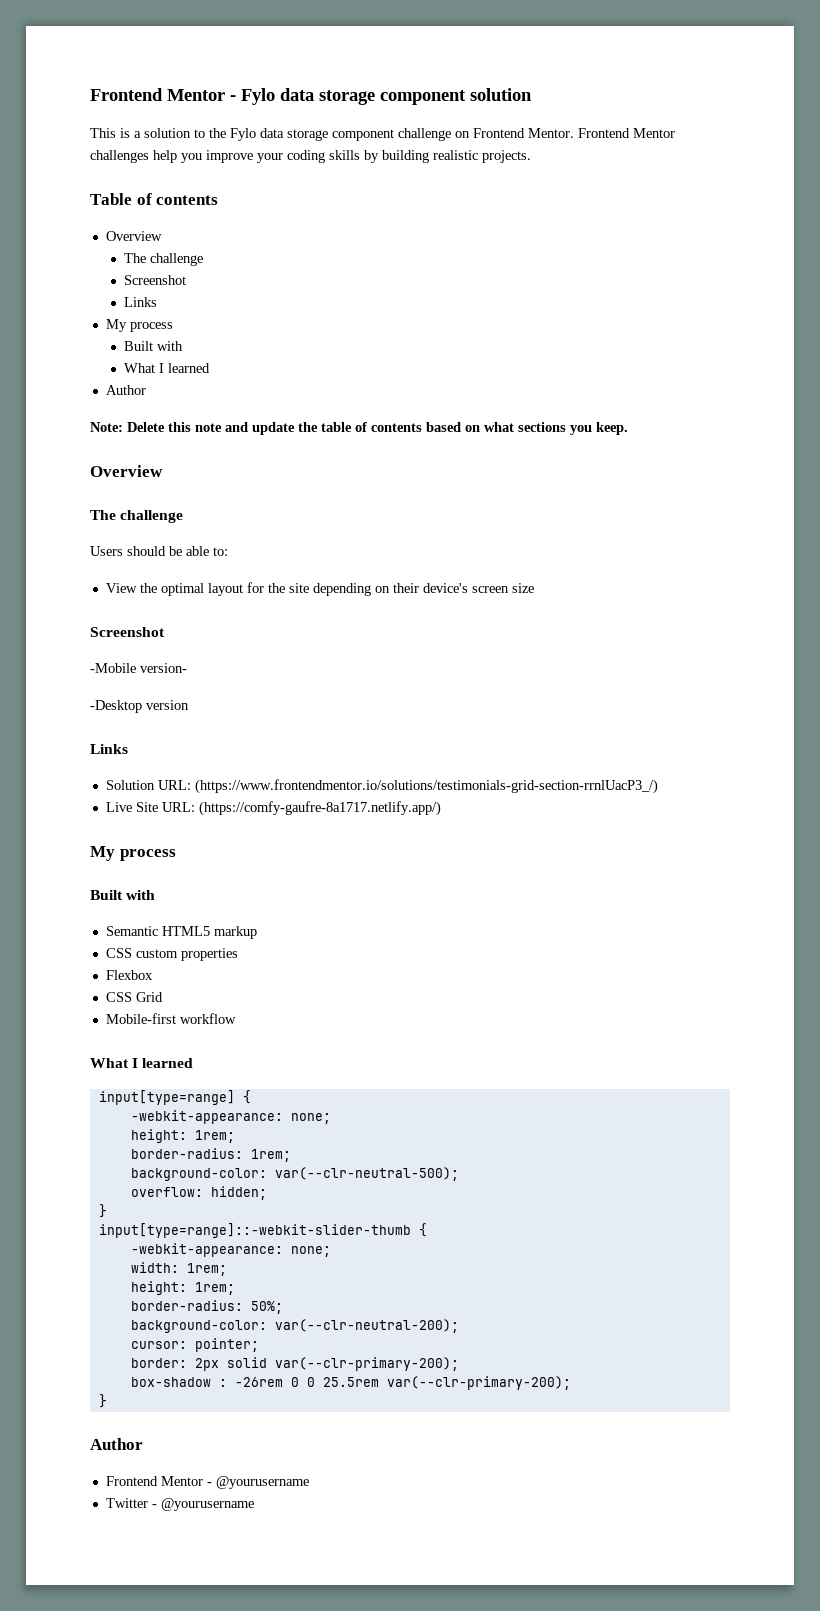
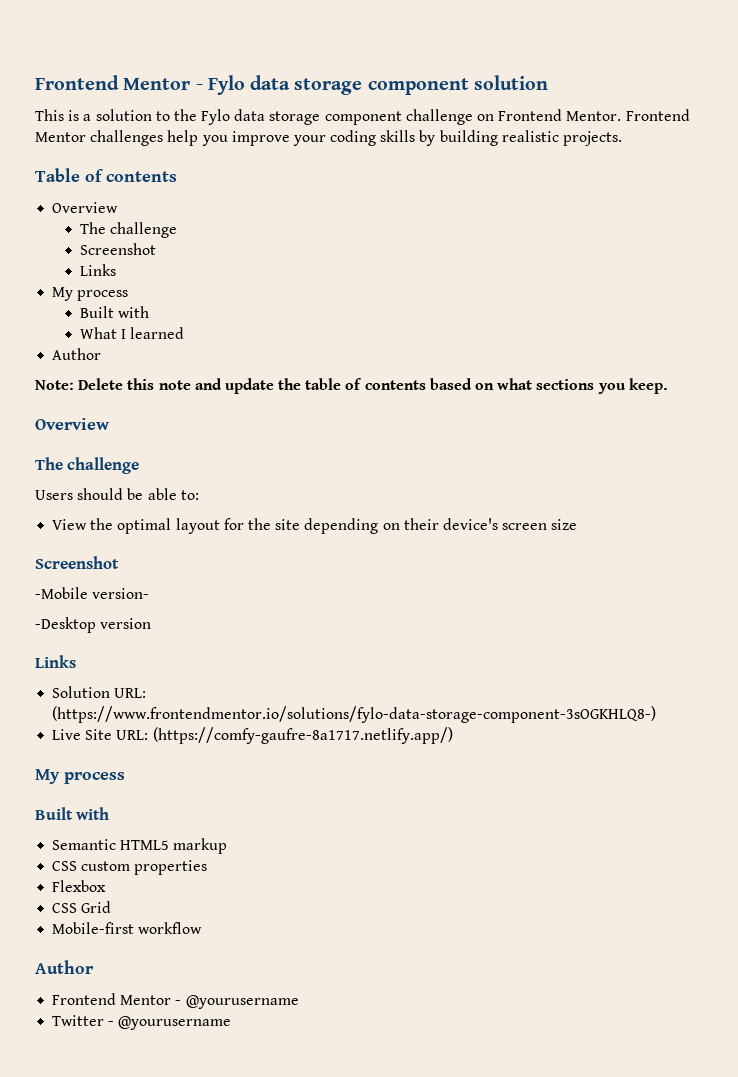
- Solution URL: (https://www.frontendmentor.io/solutions/testimonials-grid-section-rrnlUacP3_/)
+ Solution URL: (https://www.frontendmentor.io/solutions/fylo-data-storage-component-3sOGKHLQ8-)
  Mobile-first workflow
- What I learned
- input[type=range] {
- -webkit-appearance: none;
- height: 1rem;
- border-radius: 1rem;
- background-color: var(--clr-neutral-500);
- overflow: hidden;
- }
- input[type=range]::-webkit-slider-thumb {
- -webkit-appearance: none;
- width: 1rem;
- height: 1rem;
- border-radius: 50%;
- background-color: var(--clr-neutral-200);
- cursor: pointer;
- border: 2px solid var(--clr-primary-200);
- box-shadow : -26rem 0 0 25.5rem var(--clr-primary-200);
- }

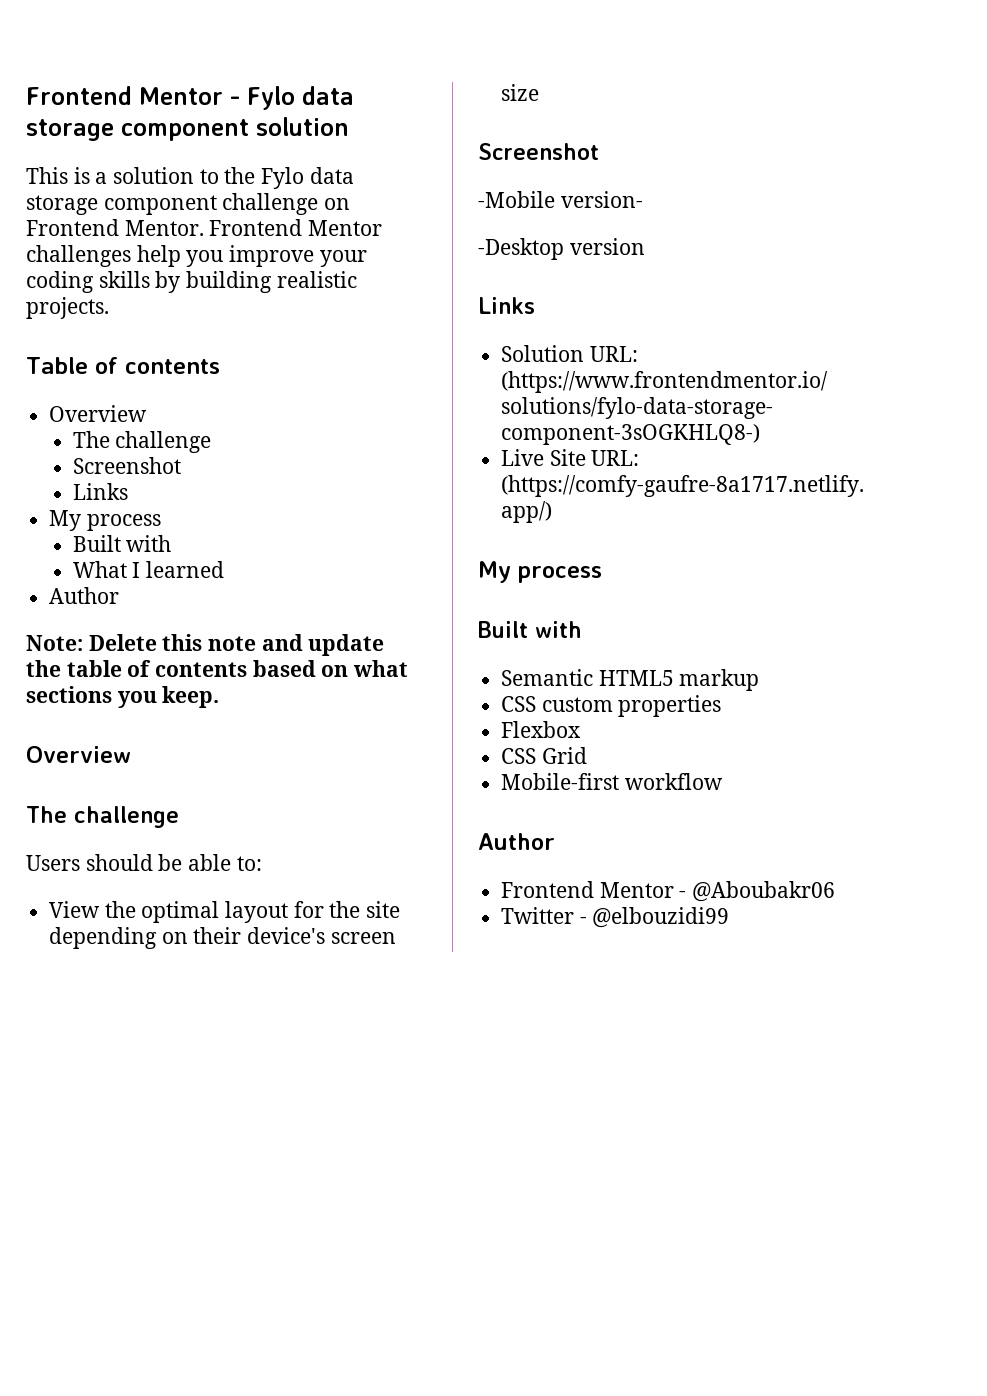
- Frontend Mentor - @yourusername
+ Frontend Mentor - @Aboubakr06
- Twitter - @yourusername
+ Twitter - @elbouzidi99

